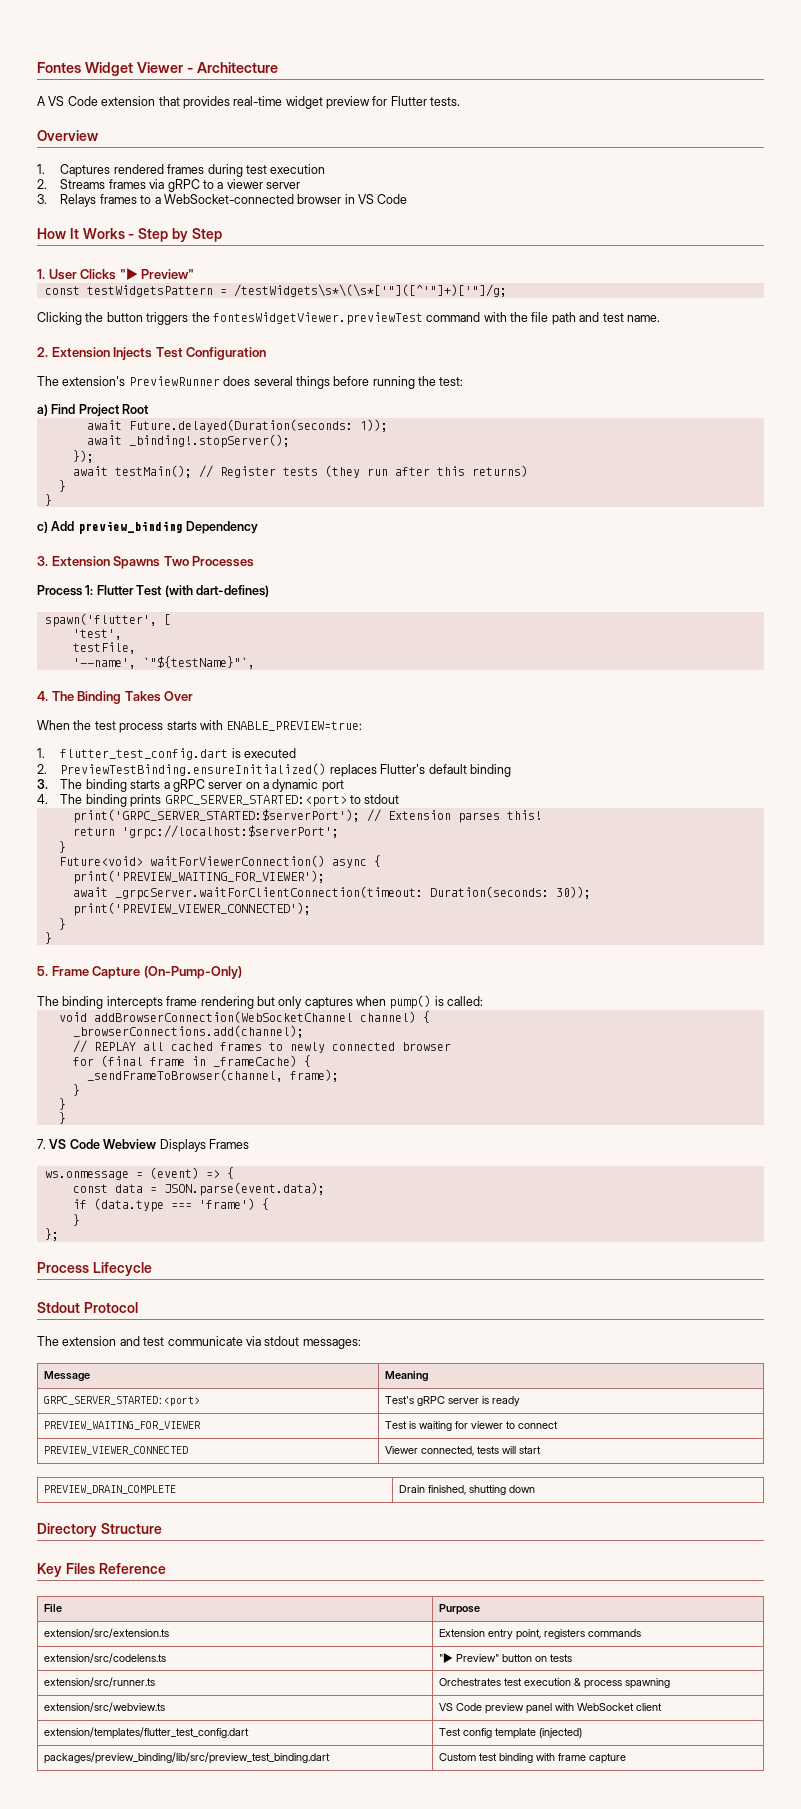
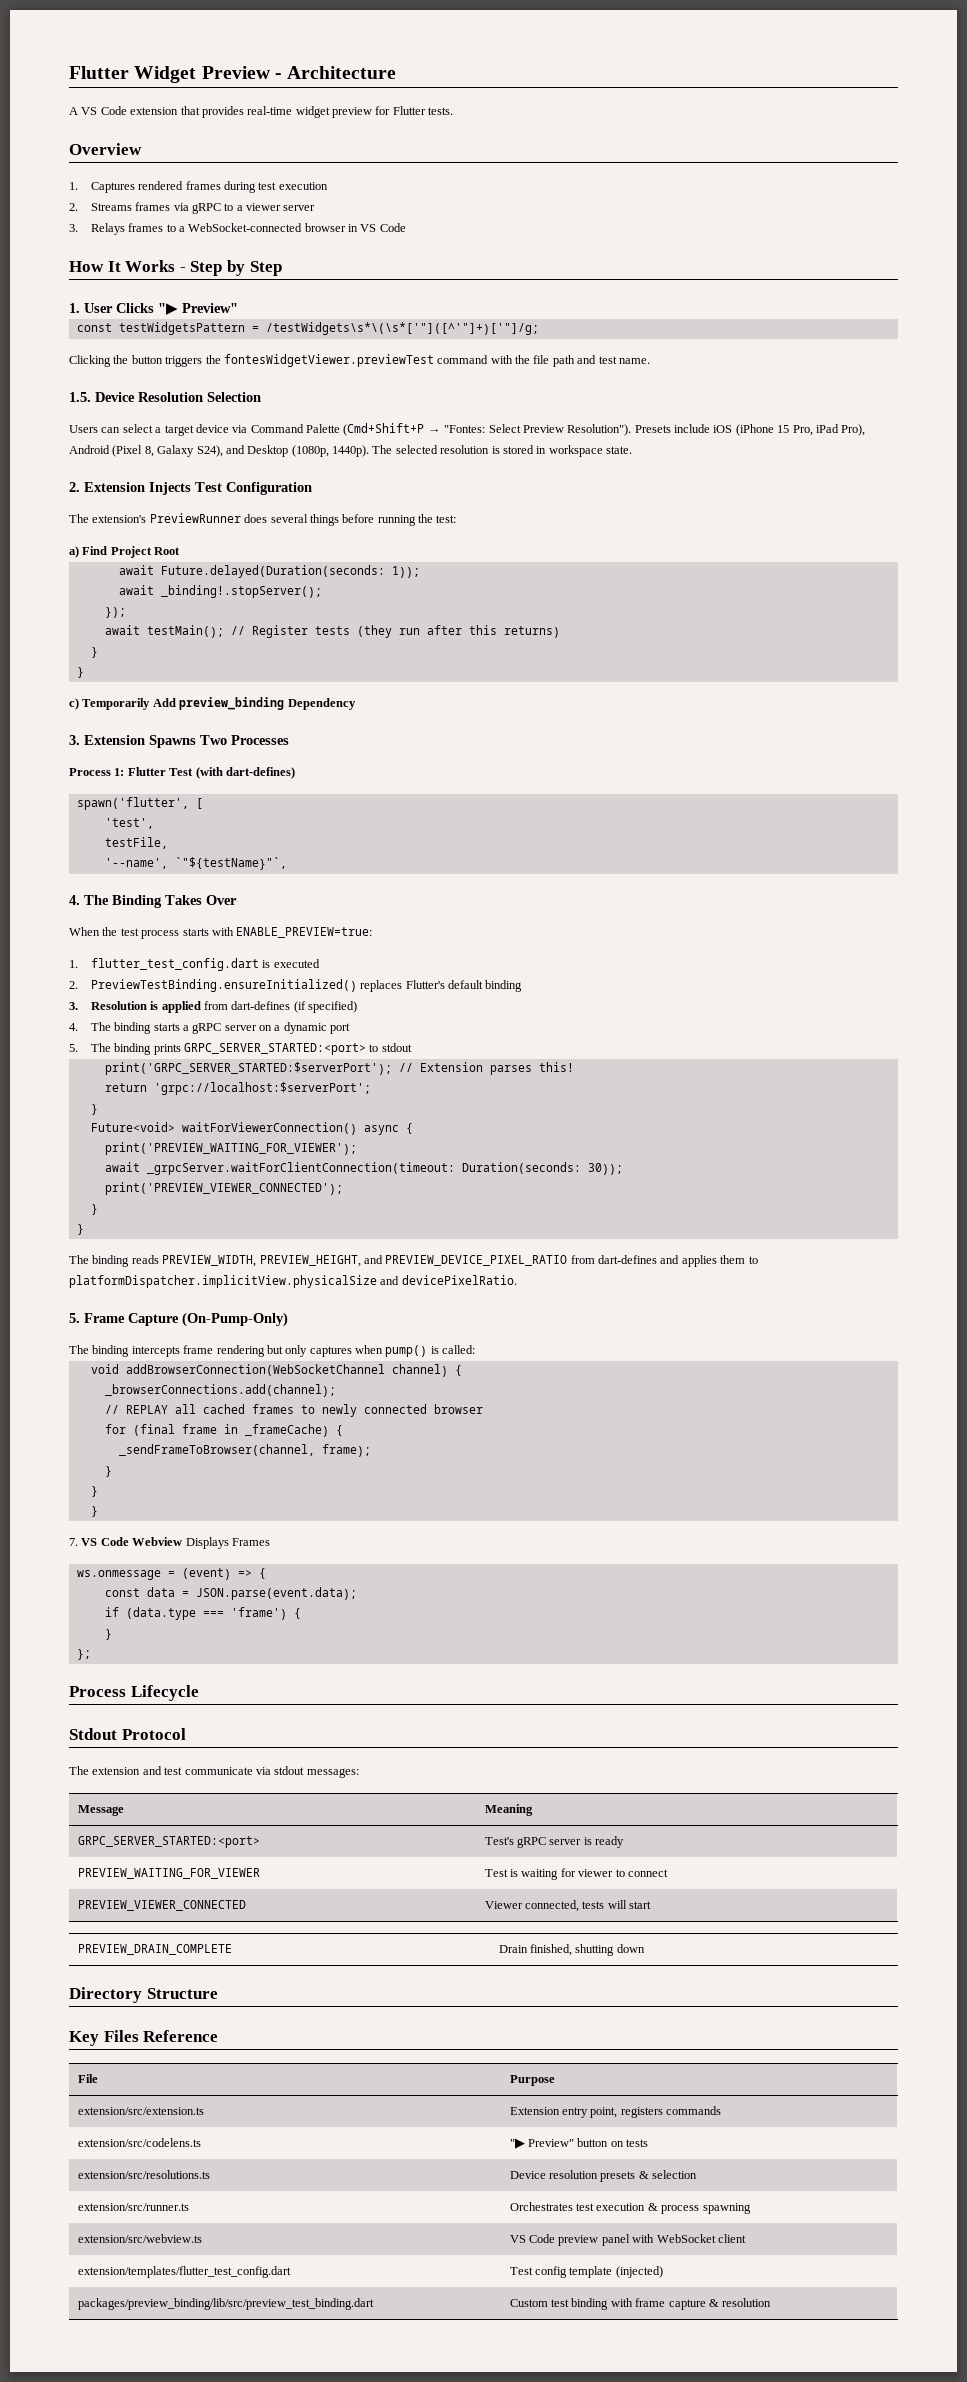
- Fontes Widget Viewer - Architecture
+ Flutter Widget Preview - Architecture
+ 1.5. Device Resolution Selection
+ Users can select a target device via Command Palette (Cmd+Shift+P → "Fontes: Select Preview Resolution"). Presets include iOS (iPhone 15 Pro, iPad Pro), Android (Pixel 8, Galaxy S24), and Desktop (1080p, 1440p). The selected resolution is stored in workspace state.
- c) Add preview_binding Dependency
+ c) Temporarily Add preview_binding Dependency
- 3. The binding starts a gRPC server on a dynamic port
+ 3. Resolution is applied from dart-defines (if specified)
+ 4. The binding starts a gRPC server on a dynamic port
- 4. The binding prints GRPC_SERVER_STARTED:<port> to stdout
+ 5. The binding prints GRPC_SERVER_STARTED:<port> to stdout
+ The binding reads PREVIEW_WIDTH, PREVIEW_HEIGHT, and PREVIEW_DEVICE_PIXEL_RATIO from dart-defines and applies them to platformDispatcher.implicitView.physicalSize and devicePixelRatio.
+ extension/src/resolutions.ts | Device resolution presets & selection
- packages/preview_binding/lib/src/preview_test_binding.dart | Custom test binding with frame capture
+ packages/preview_binding/lib/src/preview_test_binding.dart | Custom test binding with frame capture & resolution

